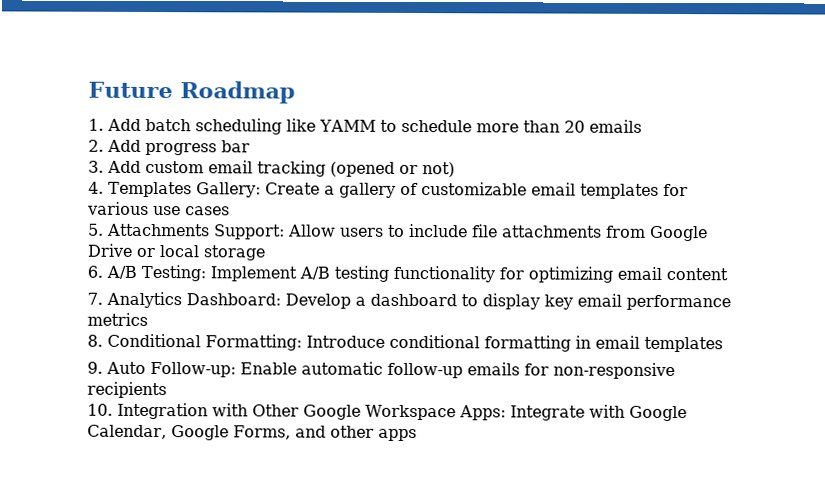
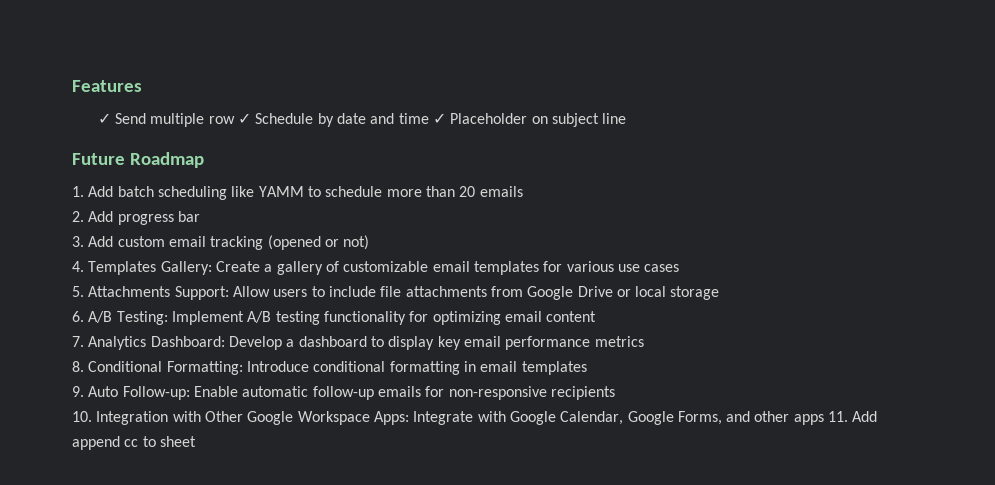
+ Features
+ ✓ Send multiple row ✓ Schedule by date and time ✓ Placeholder on subject line
- 10. Integration with Other Google Workspace Apps: Integrate with Google Calendar, Google Forms, and other apps
+ 10. Integration with Other Google Workspace Apps: Integrate with Google Calendar, Google Forms, and other apps 11. Add append cc to sheet

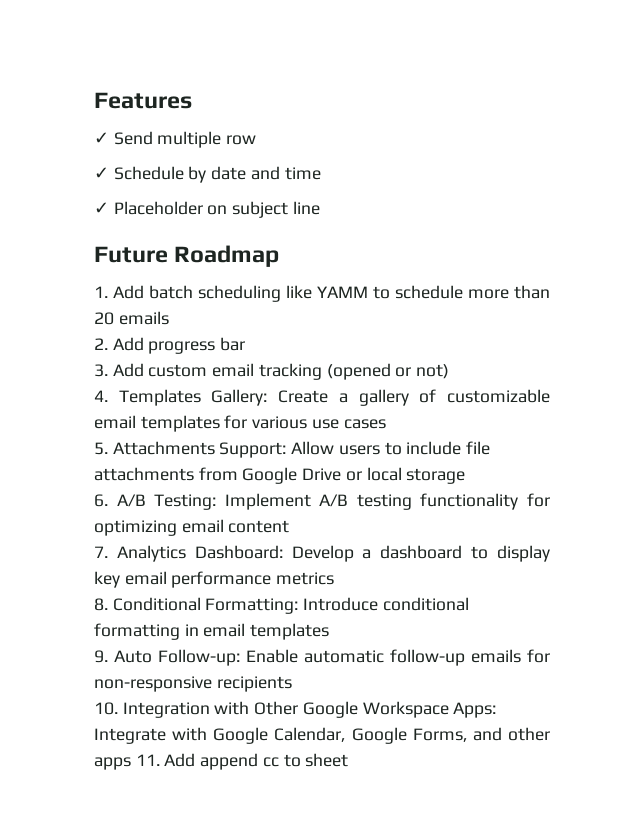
- ✓ Send multiple row ✓ Schedule by date and time ✓ Placeholder on subject line
+ ✓ Send multiple row
+ ✓ Schedule by date and time
+ ✓ Placeholder on subject line

